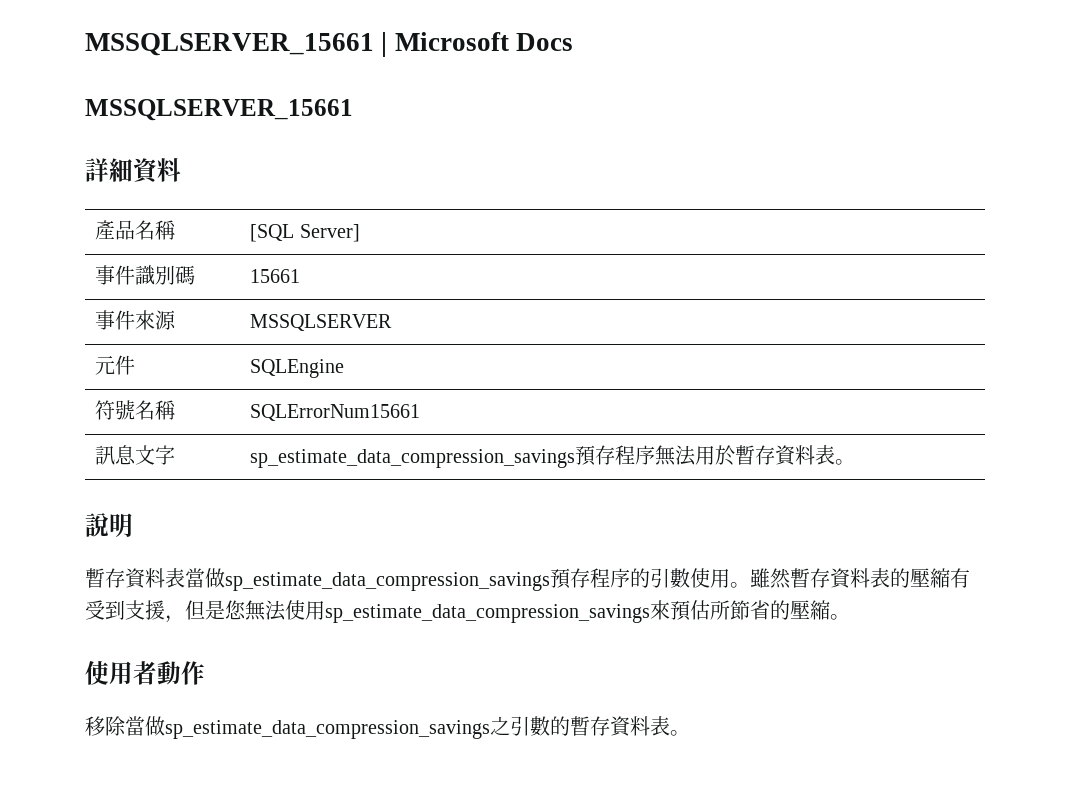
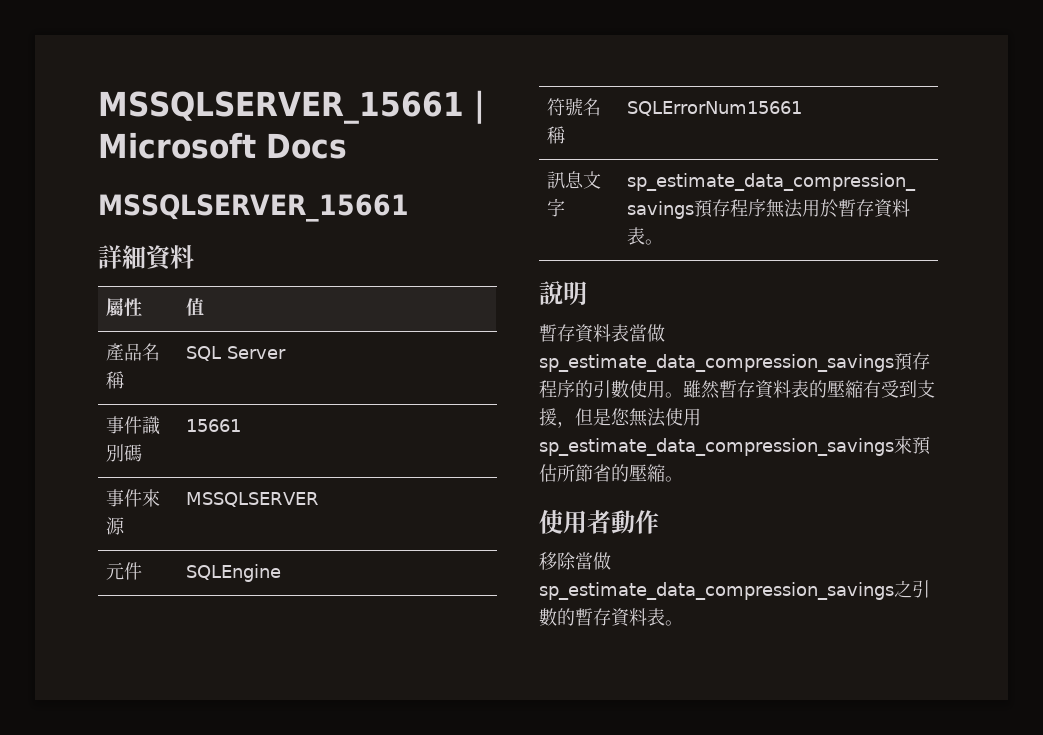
+ 屬性 | 值
- 產品名稱 | [SQL Server]
+ 產品名稱 | SQL Server

